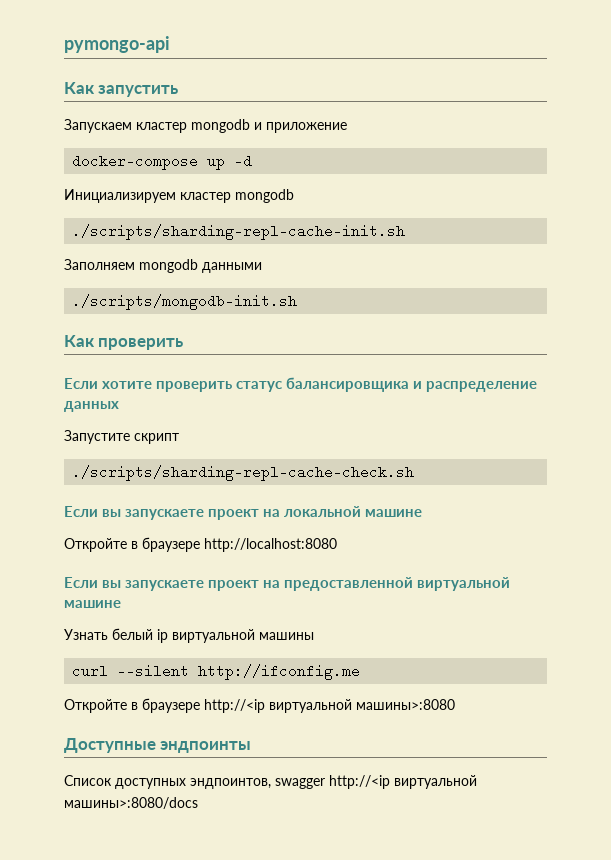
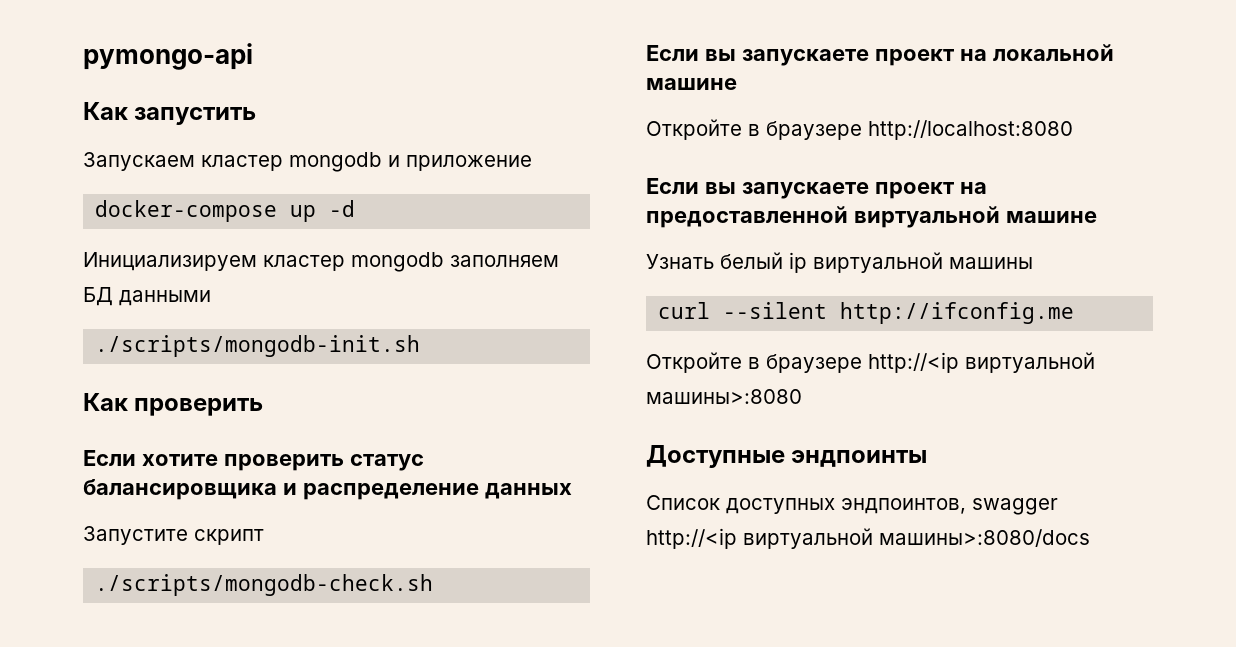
- Инициализируем кластер mongodb
- ./scripts/sharding-repl-cache-init.sh
- Заполняем mongodb данными
+ Инициализируем кластер mongodb заполняем БД данными
- ./scripts/sharding-repl-cache-check.sh
+ ./scripts/mongodb-check.sh

